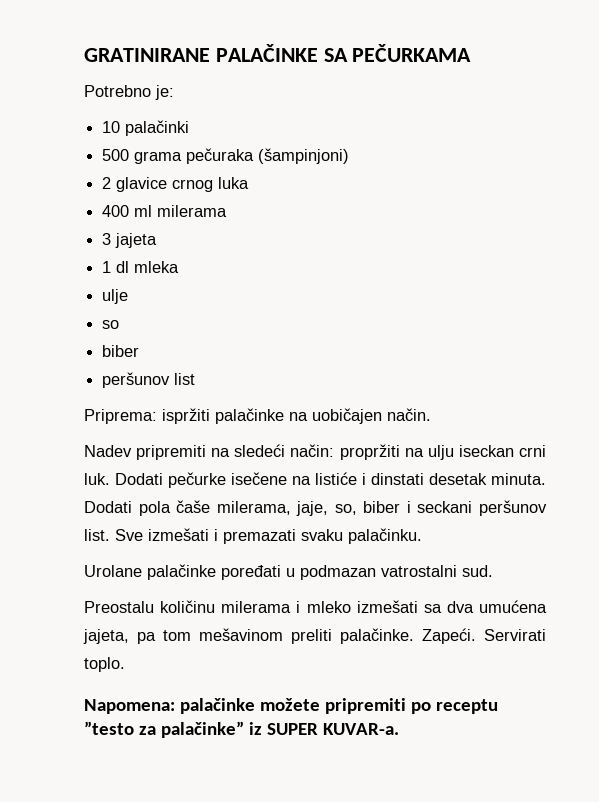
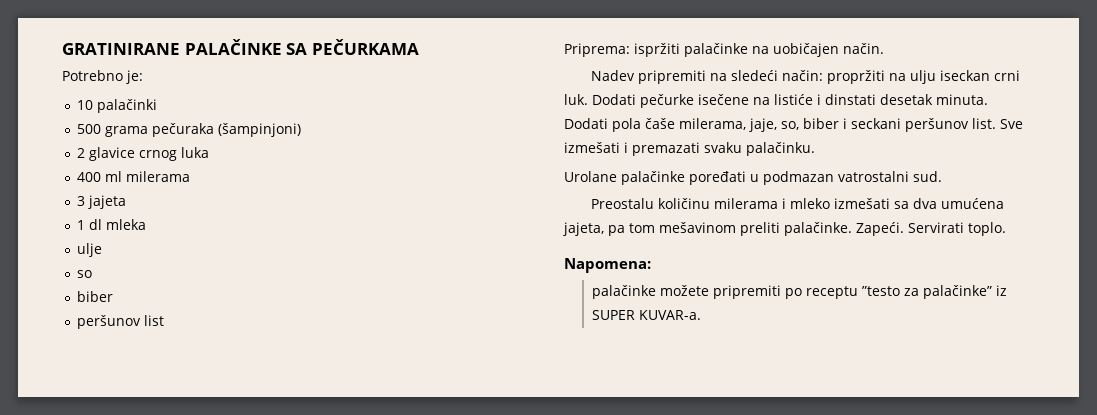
- Napomena: palačinke možete pripremiti po receptu ”testo za palačinke” iz SUPER KUVAR-a.
+ Napomena:
+ palačinke možete pripremiti po receptu ”testo za palačinke” iz SUPER KUVAR-a.

